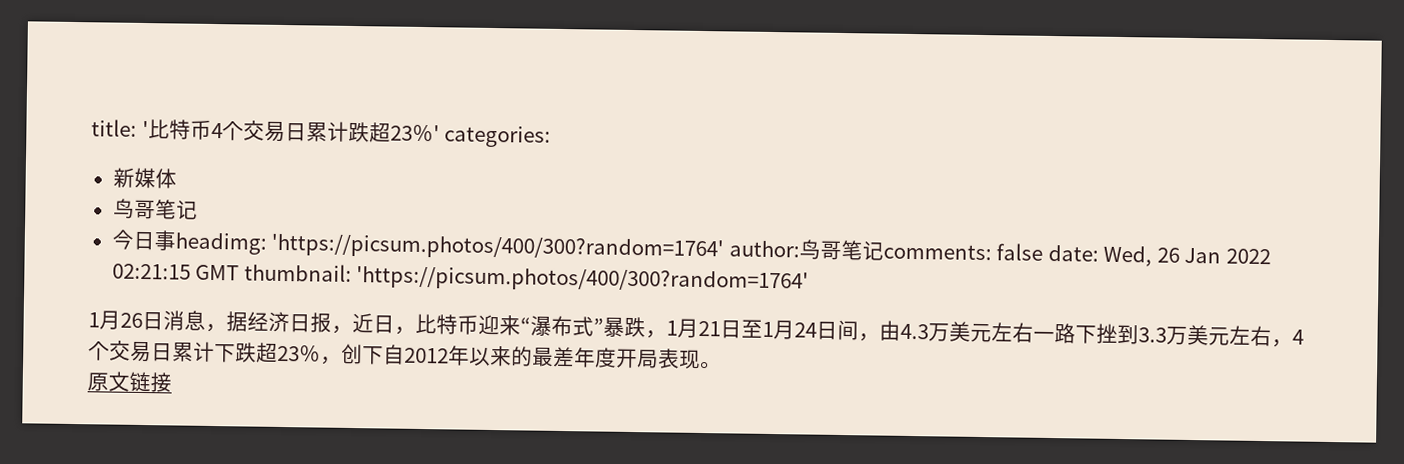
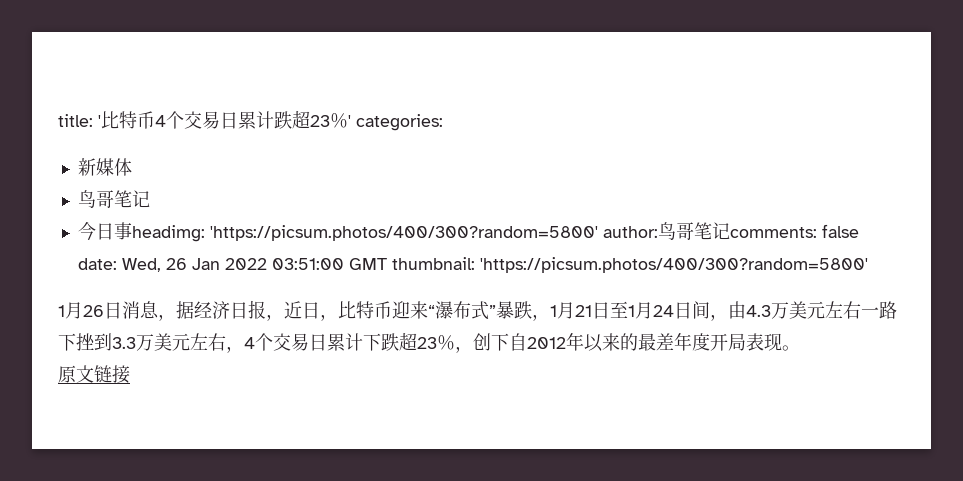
- 今日事headimg: 'https://picsum.photos/400/300?random=1764' author:鸟哥笔记comments: false date: Wed, 26 Jan 2022 02:21:15 GMT thumbnail: 'https://picsum.photos/400/300?random=1764'
+ 今日事headimg: 'https://picsum.photos/400/300?random=5800' author:鸟哥笔记comments: false date: Wed, 26 Jan 2022 03:51:00 GMT thumbnail: 'https://picsum.photos/400/300?random=5800'

